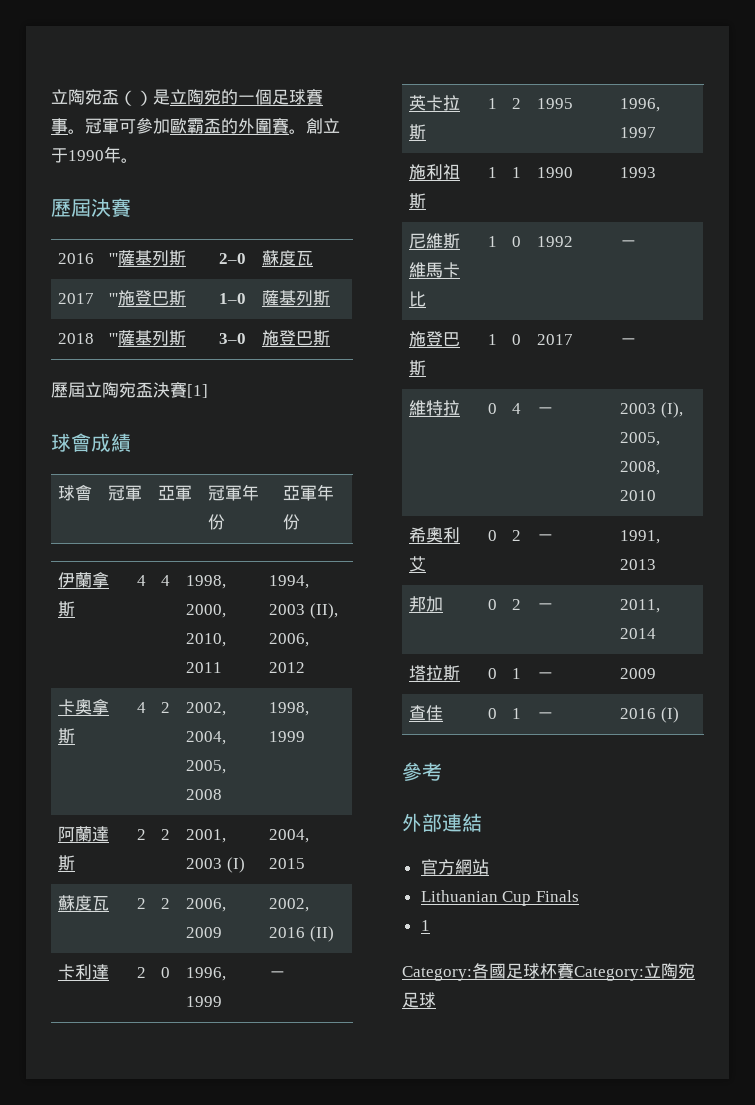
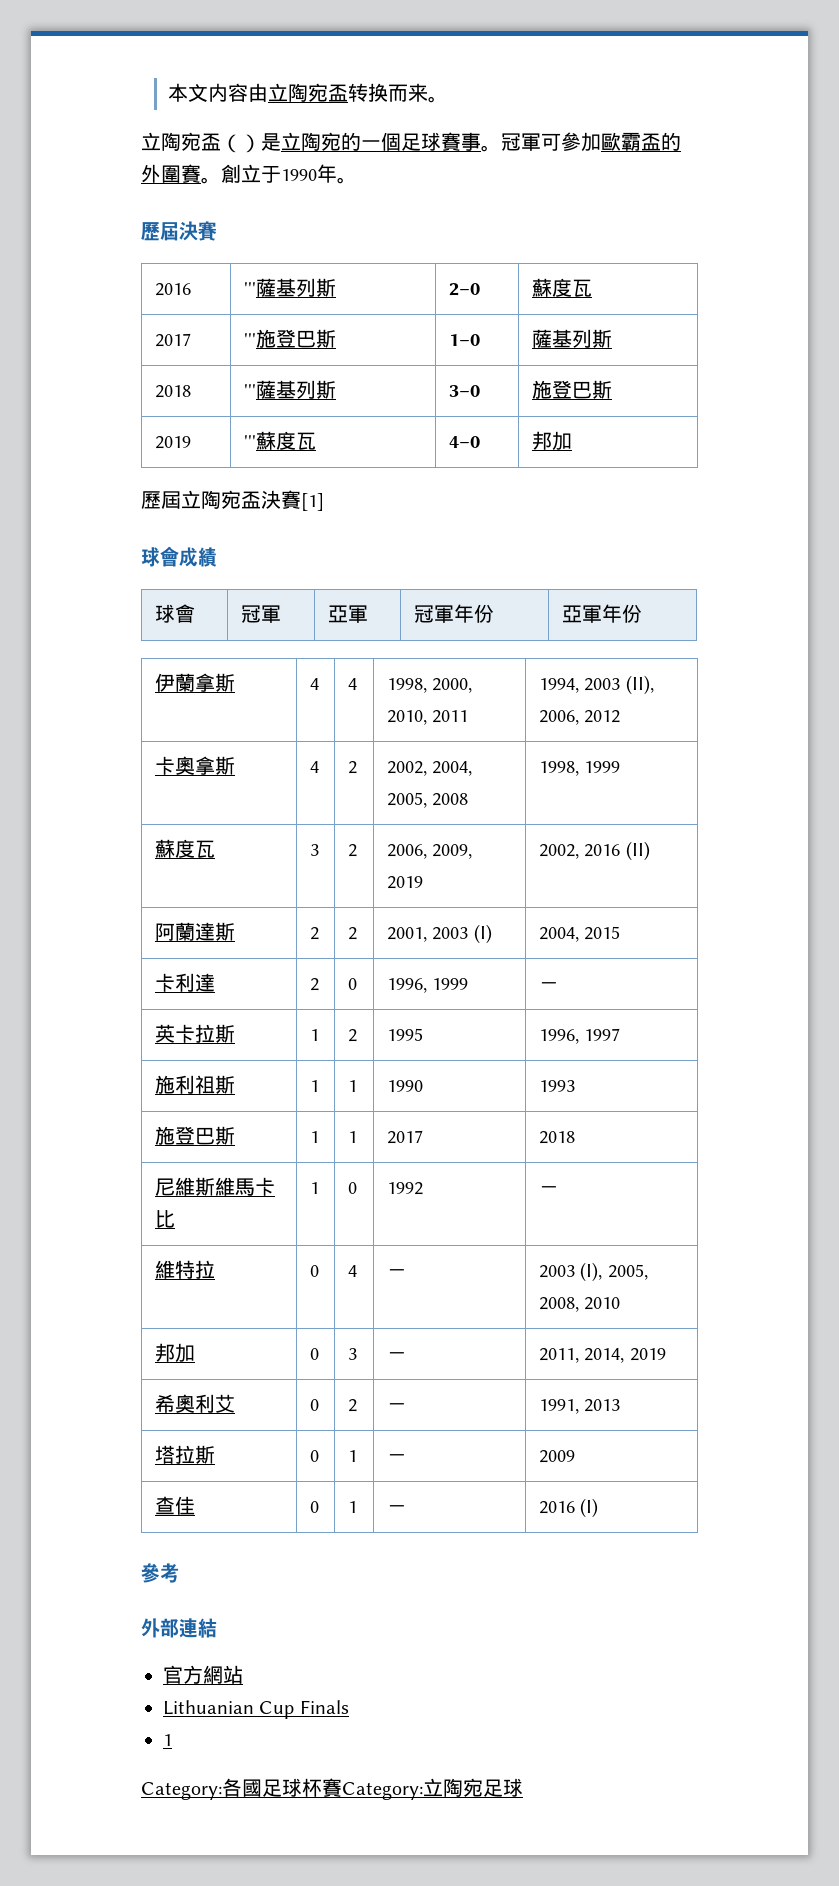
+ 本文内容由立陶宛盃转换而来。
+ 2019 | '''蘇度瓦 | 4–0 | 邦加
+ 蘇度瓦 | 3 | 2 | 2006, 2009, 2019 | 2002, 2016 (II)
- 蘇度瓦 | 2 | 2 | 2006, 2009 | 2002, 2016 (II)
+ 施登巴斯 | 1 | 1 | 2017 | 2018
- 施登巴斯 | 1 | 0 | 2017 | －
+ 邦加 | 0 | 3 | － | 2011, 2014, 2019
- 邦加 | 0 | 2 | － | 2011, 2014

